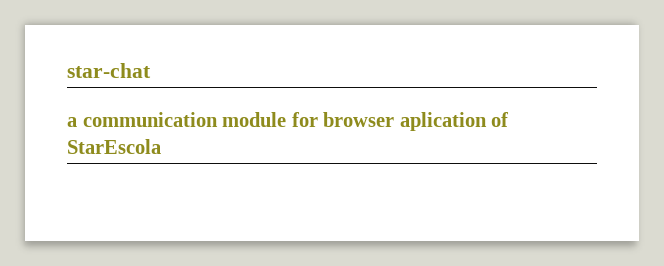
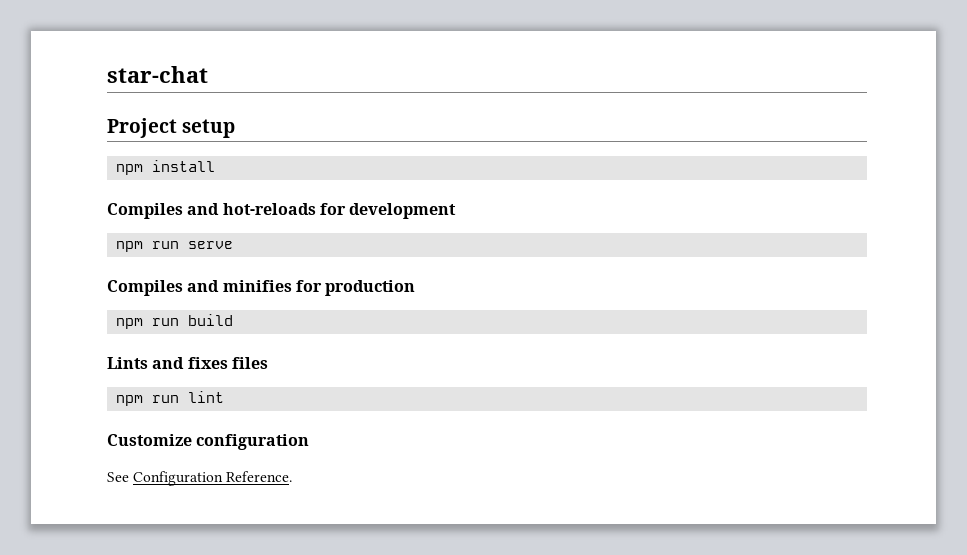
- a communication module for browser aplication of StarEscola
+ Project setup
+ npm install
+ Compiles and hot-reloads for development
+ npm run serve
+ Compiles and minifies for production
+ npm run build
+ Lints and fixes files
+ npm run lint
+ Customize configuration
+ See Configuration Reference.

